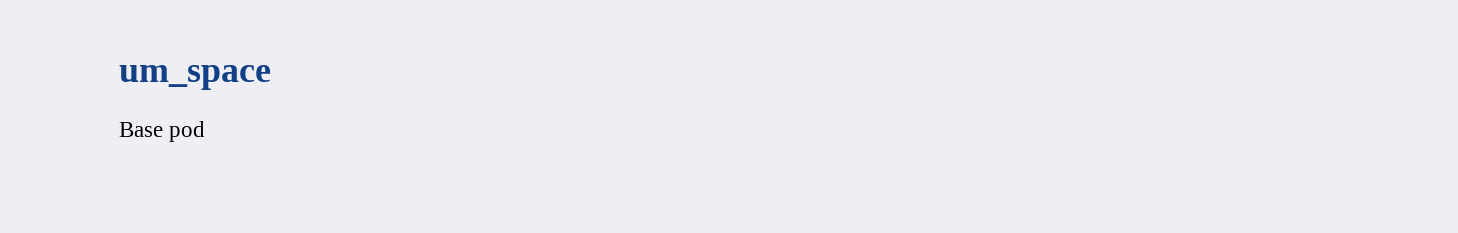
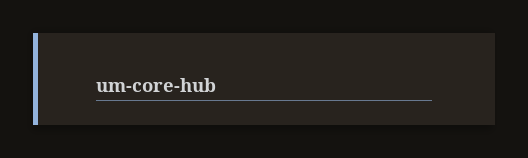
- um_space
- Base pod
+ um-core-hub

